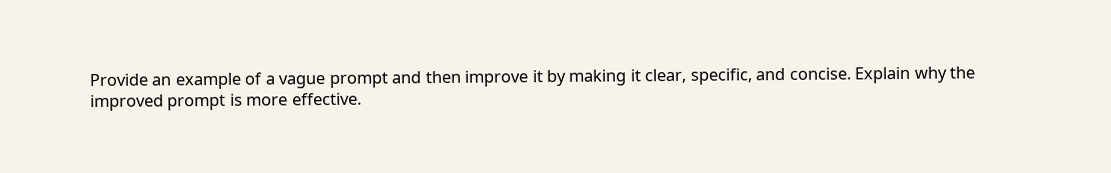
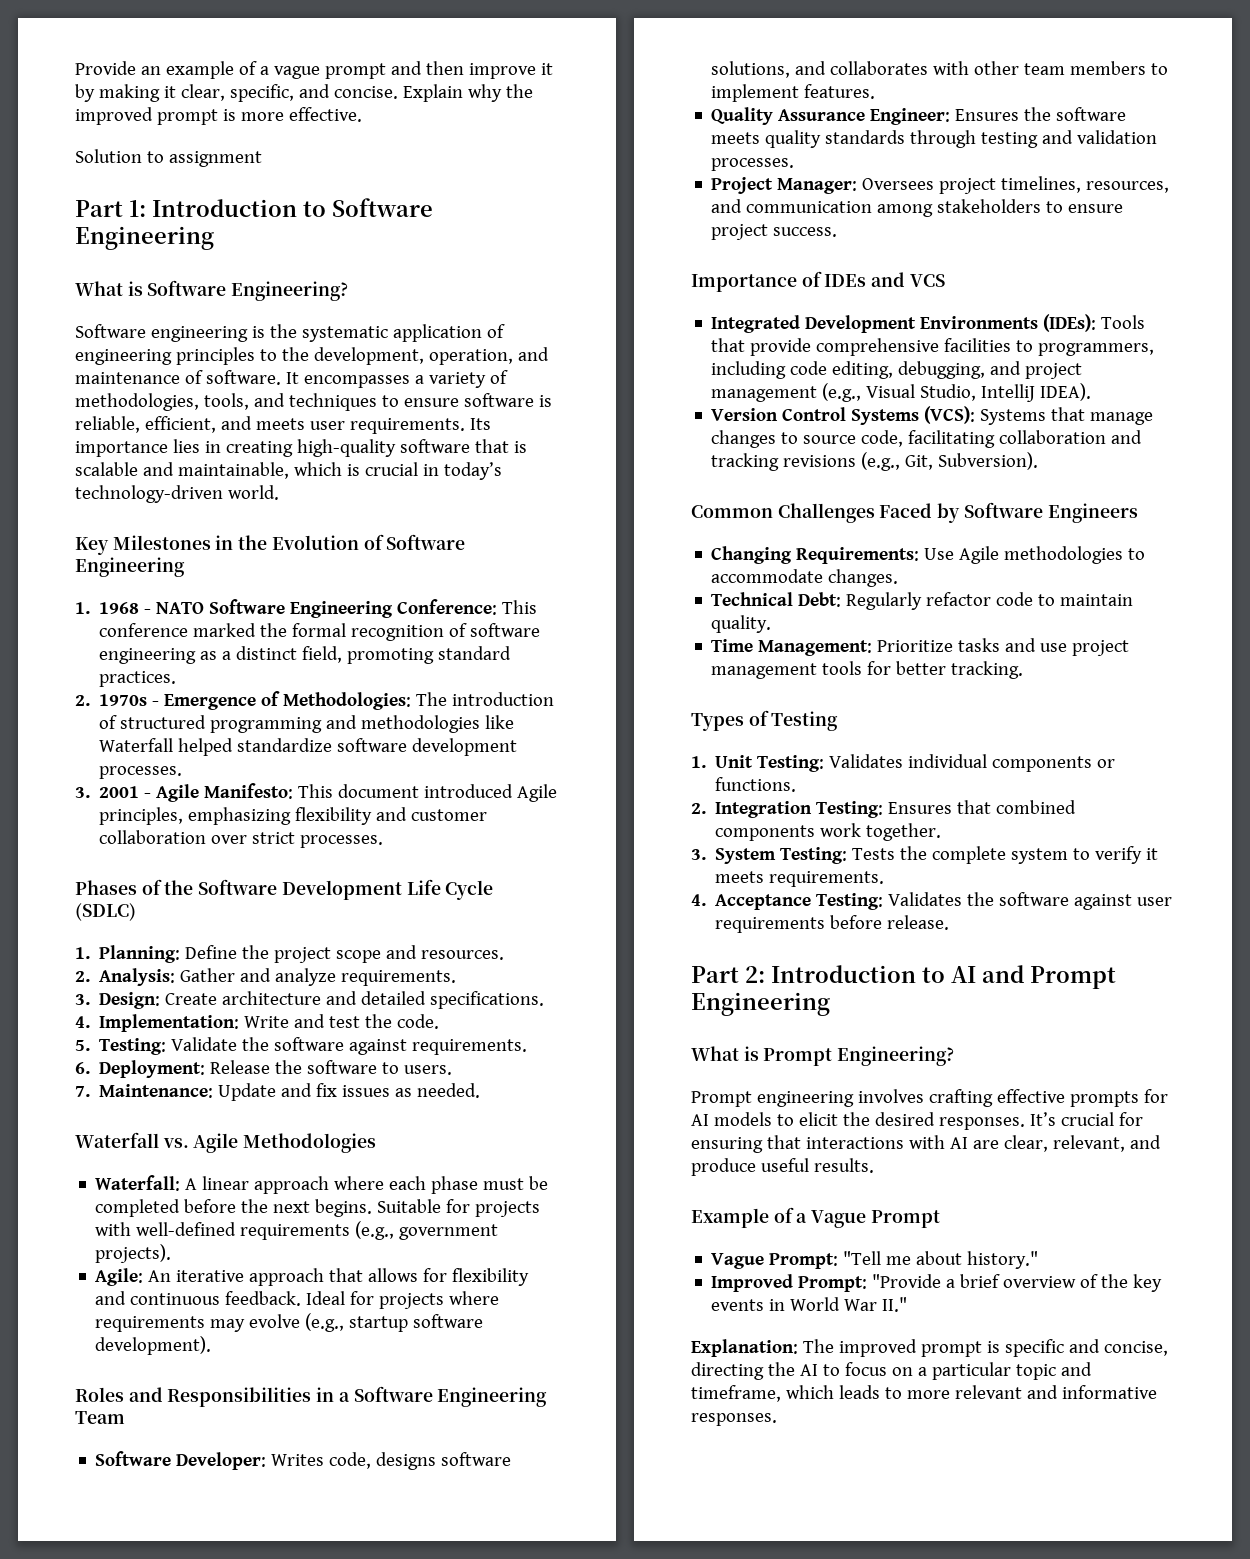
+ Solution to assignment
+ Part 1: Introduction to Software Engineering
+ What is Software Engineering?
+ Software engineering is the systematic application of engineering principles to the development, operation, and maintenance of software. It encompasses a variety of methodologies, tools, and techniques to ensure software is reliable, efficient, and meets user requirements. Its importance lies in creating high-quality software that is scalable and maintainable, which is crucial in today’s technology-driven world.
+ Key Milestones in the Evolution of Software Engineering
+ 1. 1968 - NATO Software Engineering Conference: This conference marked the formal recognition of software engineering as a distinct field, promoting standard practices.
+ 2. 1970s - Emergence of Methodologies: The introduction of structured programming and methodologies like Waterfall helped standardize software development processes.
+ 3. 2001 - Agile Manifesto: This document introduced Agile principles, emphasizing flexibility and customer collaboration over strict processes.
+ Phases of the Software Development Life Cycle (SDLC)
+ 1. Planning: Define the project scope and resources.
+ 2. Analysis: Gather and analyze requirements.
+ 3. Design: Create architecture and detailed specifications.
+ 4. Implementation: Write and test the code.
+ 5. Testing: Validate the software against requirements.
+ 6. Deployment: Release the software to users.
+ 7. Maintenance: Update and fix issues as needed.
+ Waterfall vs. Agile Methodologies
+ Waterfall: A linear approach where each phase must be completed before the next begins. Suitable for projects with well-defined requirements (e.g., government projects).
+ Agile: An iterative approach that allows for flexibility and continuous feedback. Ideal for projects where requirements may evolve (e.g., startup software development).
+ Roles and Responsibilities in a Software Engineering Team
+ Software Developer: Writes code, designs software solutions, and collaborates with other team members to implement features.
+ Quality Assurance Engineer: Ensures the software meets quality standards through testing and validation processes.
+ Project Manager: Oversees project timelines, resources, and communication among stakeholders to ensure project success.
+ Importance of IDEs and VCS
+ Integrated Development Environments (IDEs): Tools that provide comprehensive facilities to programmers, including code editing, debugging, and project management (e.g., Visual Studio, IntelliJ IDEA).
+ Version Control Systems (VCS): Systems that manage changes to source code, facilitating collaboration and tracking revisions (e.g., Git, Subversion).
+ Common Challenges Faced by Software Engineers
+ Changing Requirements: Use Agile methodologies to accommodate changes.
+ Technical Debt: Regularly refactor code to maintain quality.
+ Time Management: Prioritize tasks and use project management tools for better tracking.
+ Types of Testing
+ 1. Unit Testing: Validates individual components or functions.
+ 2. Integration Testing: Ensures that combined components work together.
+ 3. System Testing: Tests the complete system to verify it meets requirements.
+ 4. Acceptance Testing: Validates the software against user requirements before release.
+ Part 2: Introduction to AI and Prompt Engineering
+ What is Prompt Engineering?
+ Prompt engineering involves crafting effective prompts for AI models to elicit the desired responses. It’s crucial for ensuring that interactions with AI are clear, relevant, and produce useful results.
+ Example of a Vague Prompt
+ Vague Prompt: "Tell me about history."
+ Improved Prompt: "Provide a brief overview of the key events in World War II."
+ Explanation: The improved prompt is specific and concise, directing the AI to focus on a particular topic and timeframe, which leads to more relevant and informative responses.

